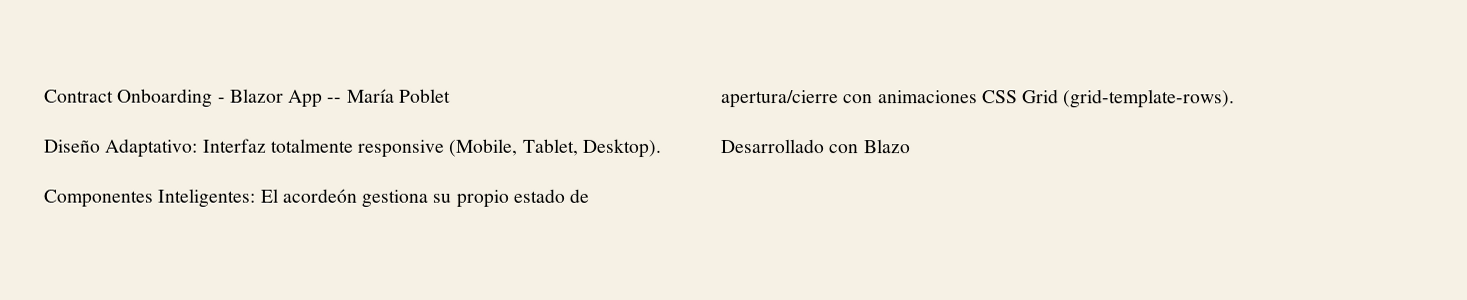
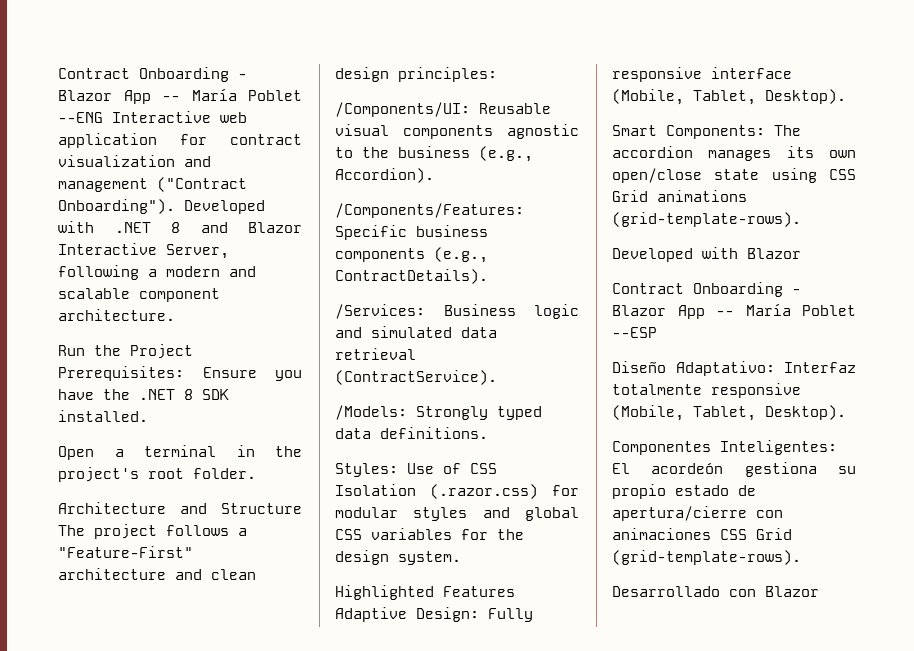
- Contract Onboarding - Blazor App -- María Poblet
+ Contract Onboarding - Blazor App -- María Poblet --ENG Interactive web application for contract visualization and management ("Contract Onboarding"). Developed with .NET 8 and Blazor Interactive Server, following a modern and scalable component architecture.
+ Run the Project Prerequisites: Ensure you have the .NET 8 SDK installed.
+ Open a terminal in the project's root folder.
+ Architecture and Structure The project follows a "Feature-First" architecture and clean design principles:
+ /Components/UI: Reusable visual components agnostic to the business (e.g., Accordion).
+ /Components/Features: Specific business components (e.g., ContractDetails).
+ /Services: Business logic and simulated data retrieval (ContractService).
+ /Models: Strongly typed data definitions.
+ Styles: Use of CSS Isolation (.razor.css) for modular styles and global CSS variables for the design system.
+ Highlighted Features Adaptive Design: Fully responsive interface (Mobile, Tablet, Desktop).
+ Smart Components: The accordion manages its own open/close state using CSS Grid animations (grid-template-rows).
+ Developed with Blazor
+ Contract Onboarding - Blazor App -- María Poblet --ESP
- Desarrollado con Blazo
+ Desarrollado con Blazor

